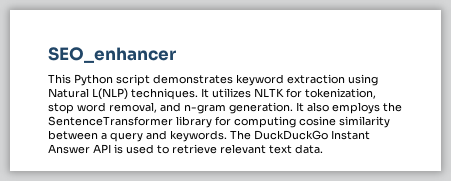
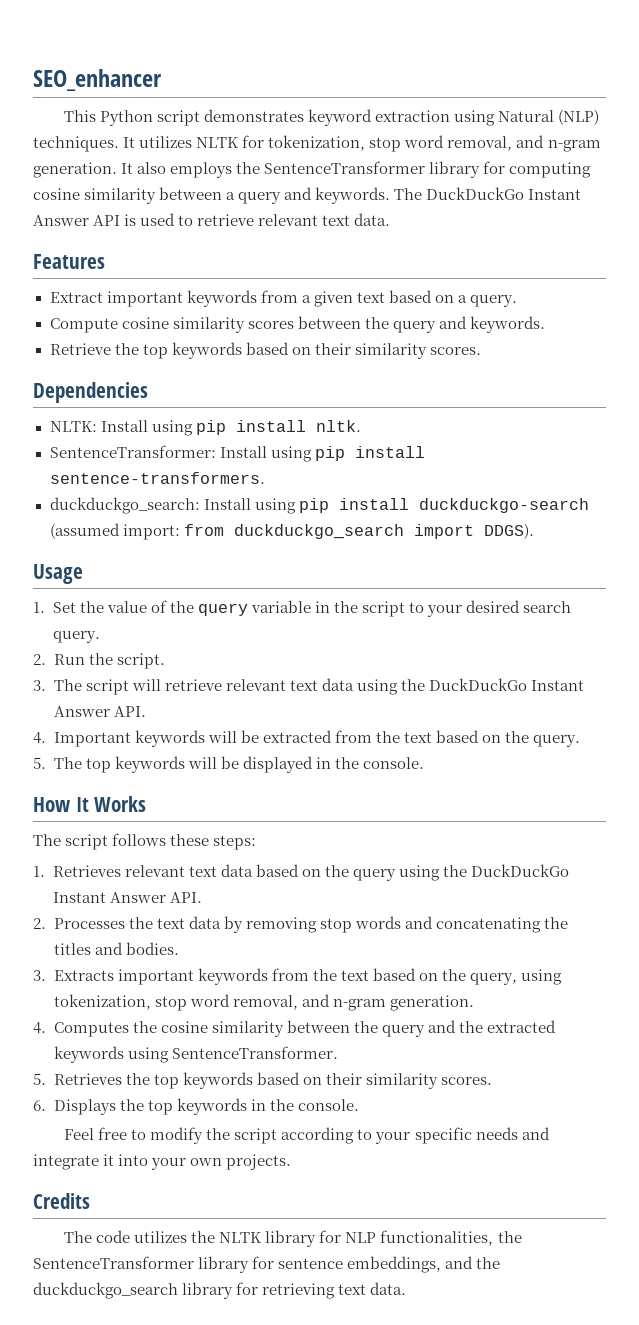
- This Python script demonstrates keyword extraction using Natural L(NLP) techniques.
+ This Python script demonstrates keyword extraction using Natural (NLP) techniques.
+ Features
+ Extract important keywords from a given text based on a query.
+ Compute cosine similarity scores between the query and keywords.
+ Retrieve the top keywords based on their similarity scores.
+ Dependencies
+ NLTK: Install using pip install nltk.
+ SentenceTransformer: Install using pip install sentence-transformers.
+ duckduckgo_search: Install using pip install duckduckgo-search (assumed import: from duckduckgo_search import DDGS).
+ Usage
+ 1. Set the value of the query variable in the script to your desired search query.
+ 2. Run the script.
+ 3. The script will retrieve relevant text data using the DuckDuckGo Instant Answer API.
+ 4. Important keywords will be extracted from the text based on the query.
+ 5. The top keywords will be displayed in the console.
+ How It Works
+ The script follows these steps:
+ 1. Retrieves relevant text data based on the query using the DuckDuckGo Instant Answer API.
+ 2. Processes the text data by removing stop words and concatenating the titles and bodies.
+ 3. Extracts important keywords from the text based on the query, using tokenization, stop word removal, and n-gram generation.
+ 4. Computes the cosine similarity between the query and the extracted keywords using SentenceTransformer.
+ 5. Retrieves the top keywords based on their similarity scores.
+ 6. Displays the top keywords in the console.
+ Feel free to modify the script according to your specific needs and integrate it into your own projects.
+ Credits
+ The code utilizes the NLTK library for NLP functionalities, the SentenceTransformer library for sentence embeddings, and the duckduckgo_search library for retrieving text data.

